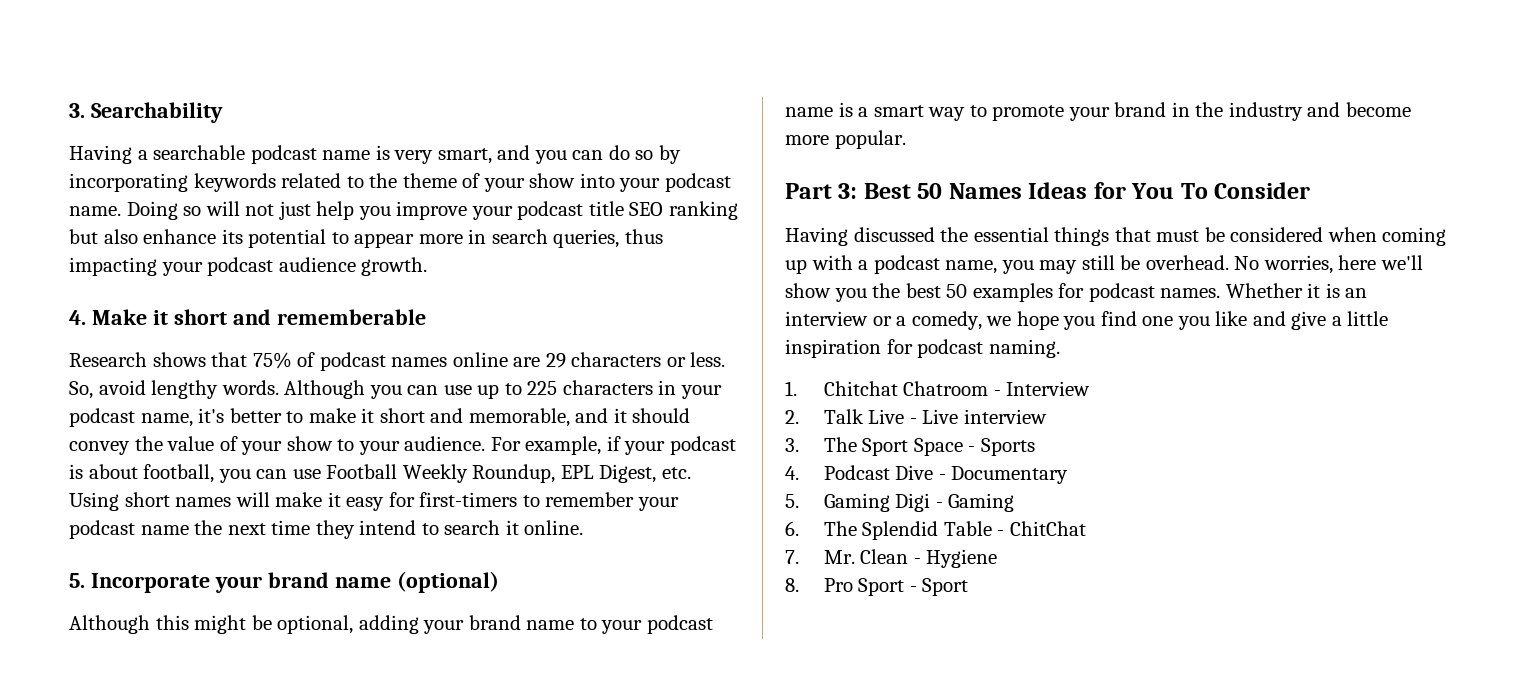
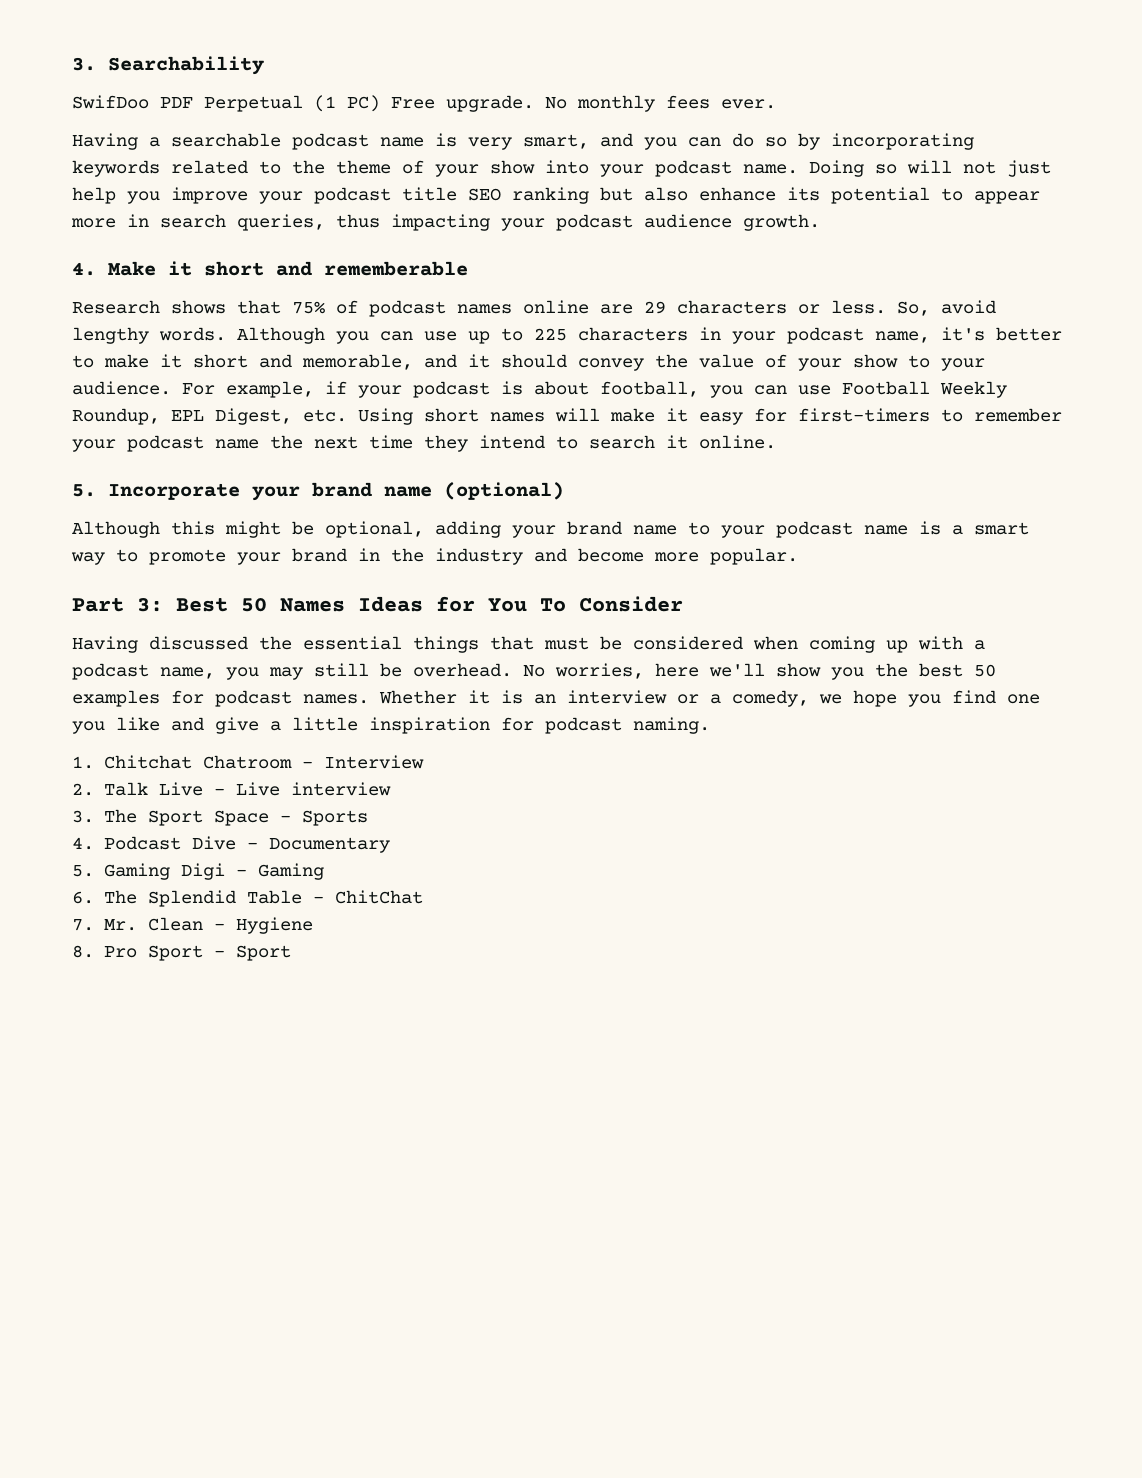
+ SwifDoo PDF Perpetual (1 PC) Free upgrade. No monthly fees ever.

